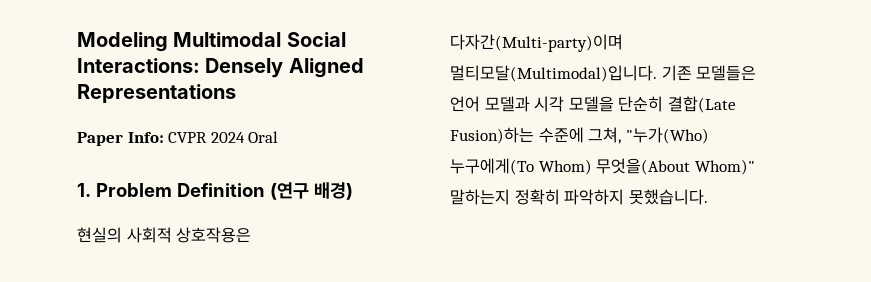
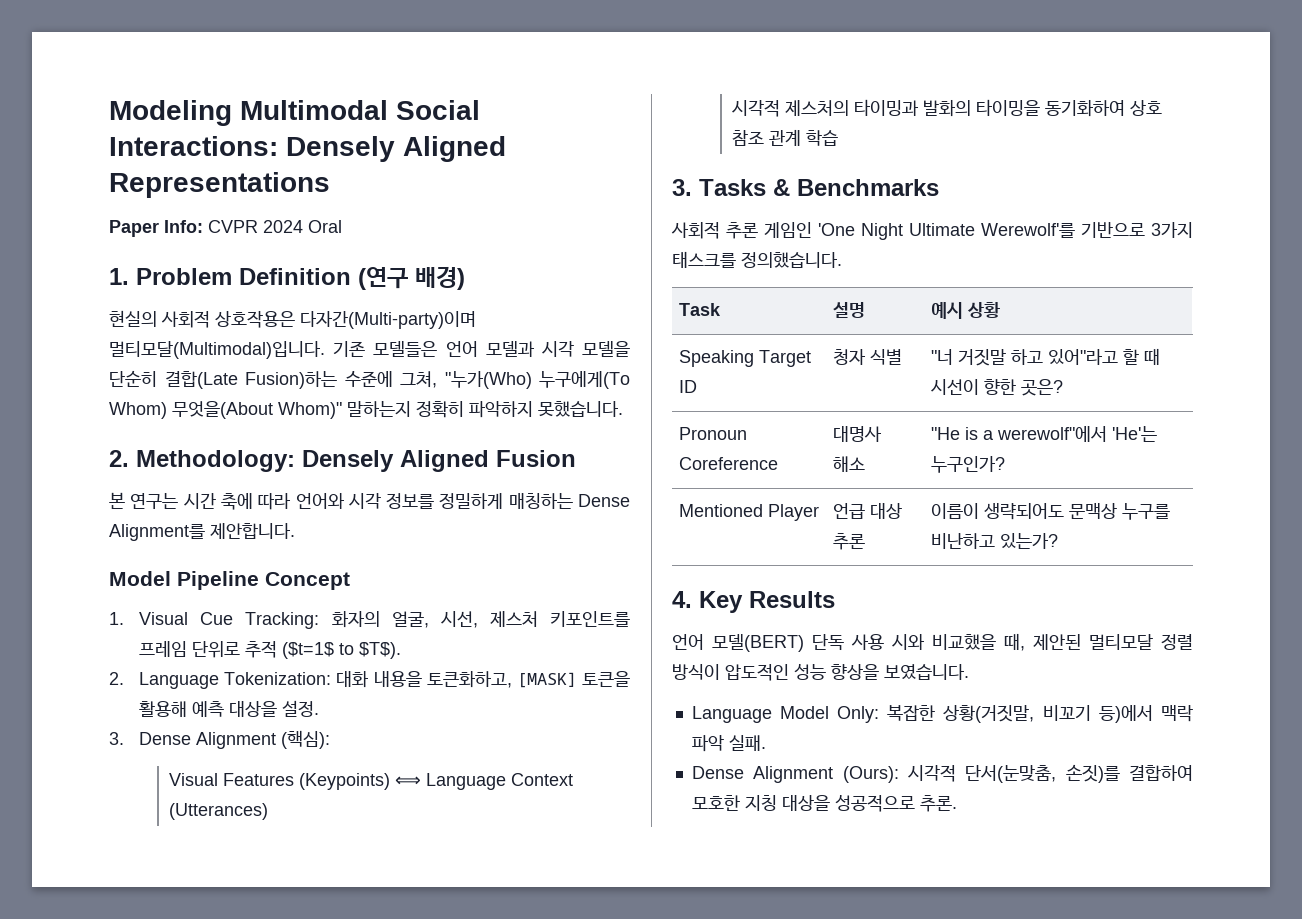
+ 2. Methodology: Densely Aligned Fusion
+ 본 연구는 시간 축에 따라 언어와 시각 정보를 정밀하게 매칭하는 Dense Alignment를 제안합니다.
+ Model Pipeline Concept
+ 1. Visual Cue Tracking: 화자의 얼굴, 시선, 제스처 키포인트를 프레임 단위로 추적 ($t=1$ to $T$).
+ 2. Language Tokenization: 대화 내용을 토큰화하고, [MASK] 토큰을 활용해 예측 대상을 설정.
+ 3. Dense Alignment (핵심):
+ Visual Features (Keypoints) ⟺ Language Context (Utterances)
+ 시각적 제스처의 타이밍과 발화의 타이밍을 동기화하여 상호 참조 관계 학습
+ 3. Tasks & Benchmarks
+ 사회적 추론 게임인 'One Night Ultimate Werewolf'를 기반으로 3가지 태스크를 정의했습니다.
+ Task | 설명 | 예시 상황
+ Speaking Target ID | 청자 식별 | "너 거짓말 하고 있어"라고 할 때 시선이 향한 곳은?
+ Pronoun Coreference | 대명사 해소 | "He is a werewolf"에서 'He'는 누구인가?
+ Mentioned Player | 언급 대상 추론 | 이름이 생략되어도 문맥상 누구를 비난하고 있는가?
+ 4. Key Results
+ 언어 모델(BERT) 단독 사용 시와 비교했을 때, 제안된 멀티모달 정렬 방식이 압도적인 성능 향상을 보였습니다.
+ Language Model Only: 복잡한 상황(거짓말, 비꼬기 등)에서 맥락 파악 실패.
+ Dense Alignment (Ours): 시각적 단서(눈맞춤, 손짓)를 결합하여 모호한 지칭 대상을 성공적으로 추론.

